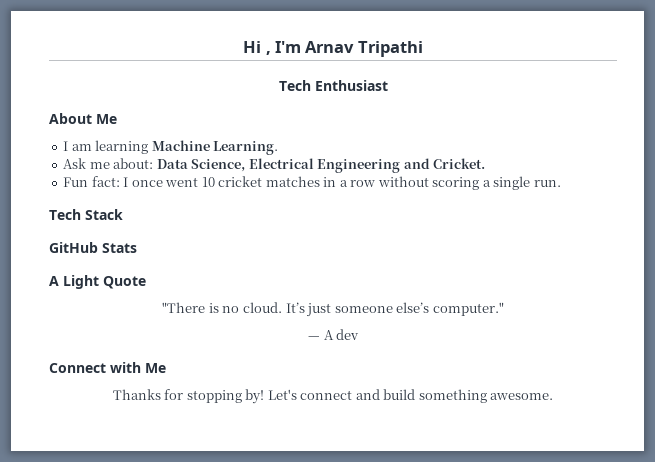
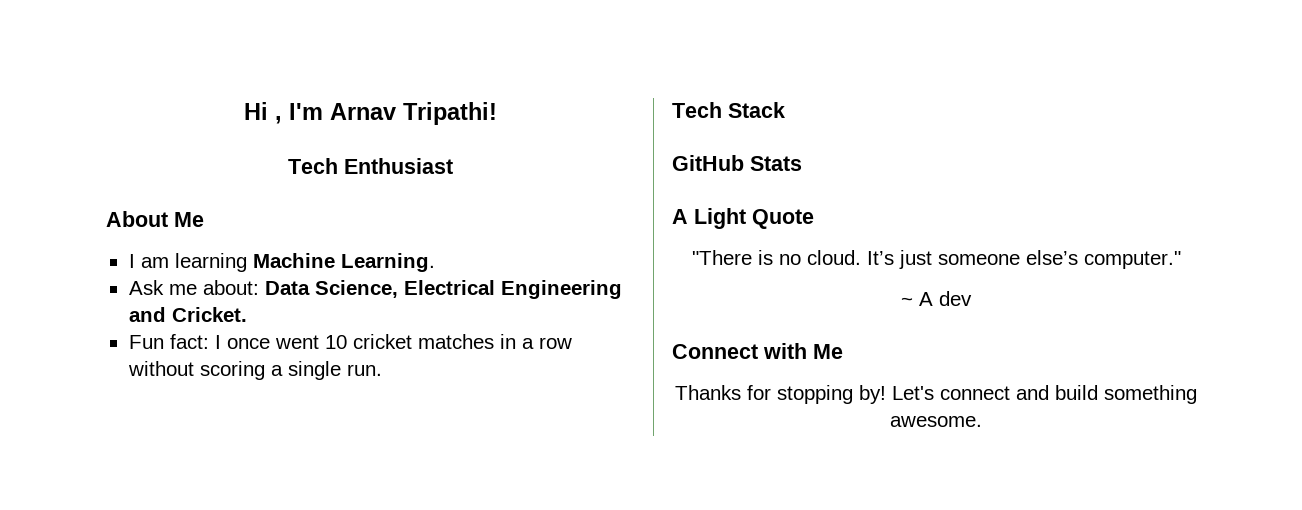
- Hi , I'm Arnav Tripathi
+ Hi , I'm Arnav Tripathi!
- — A dev
+ ~ A dev

